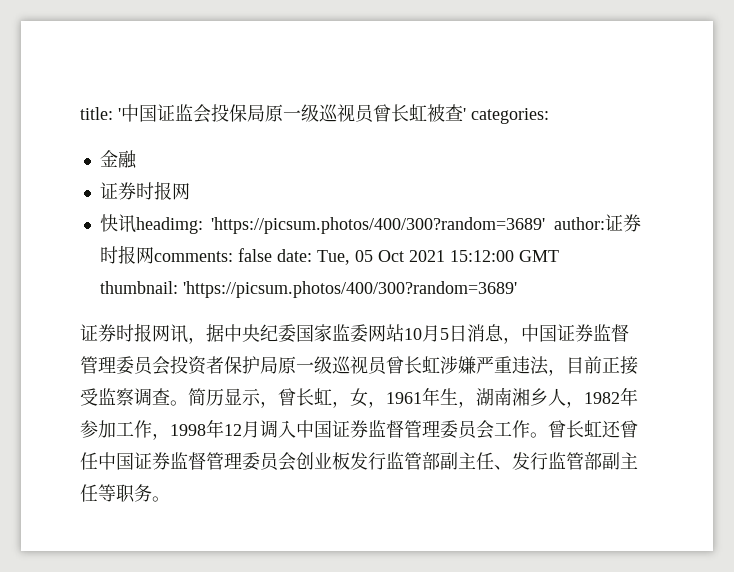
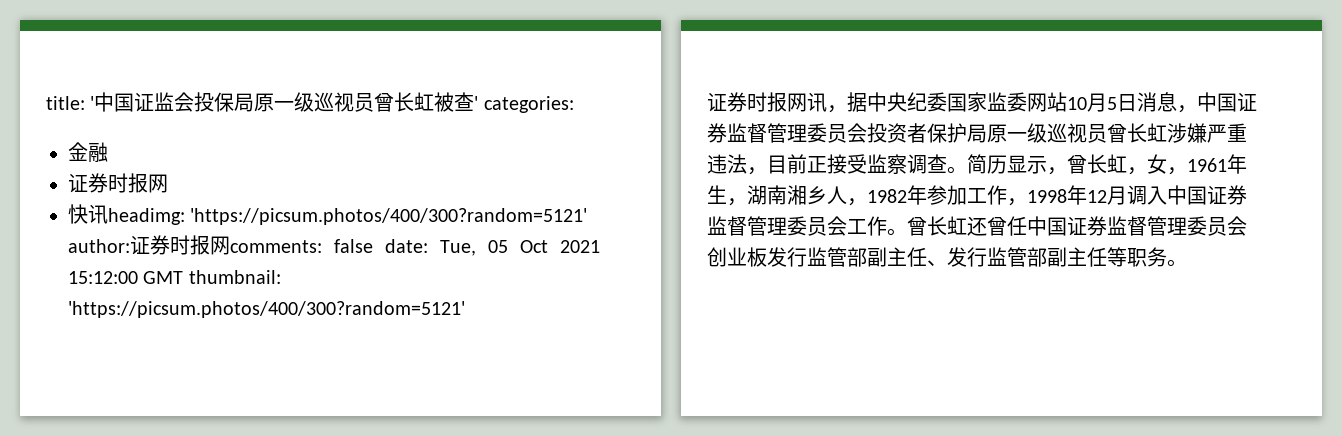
- 快讯headimg: 'https://picsum.photos/400/300?random=3689' author:证券时报网comments: false date: Tue, 05 Oct 2021 15:12:00 GMT thumbnail: 'https://picsum.photos/400/300?random=3689'
+ 快讯headimg: 'https://picsum.photos/400/300?random=5121' author:证券时报网comments: false date: Tue, 05 Oct 2021 15:12:00 GMT thumbnail: 'https://picsum.photos/400/300?random=5121'

